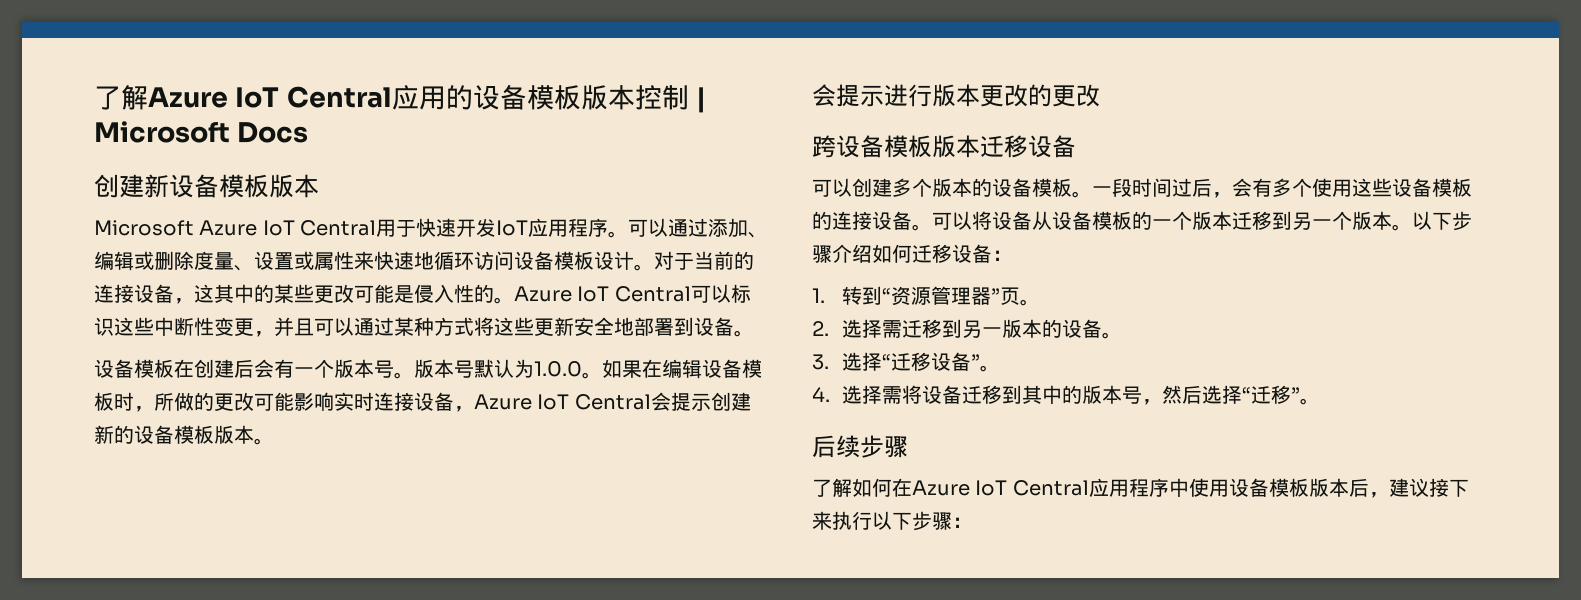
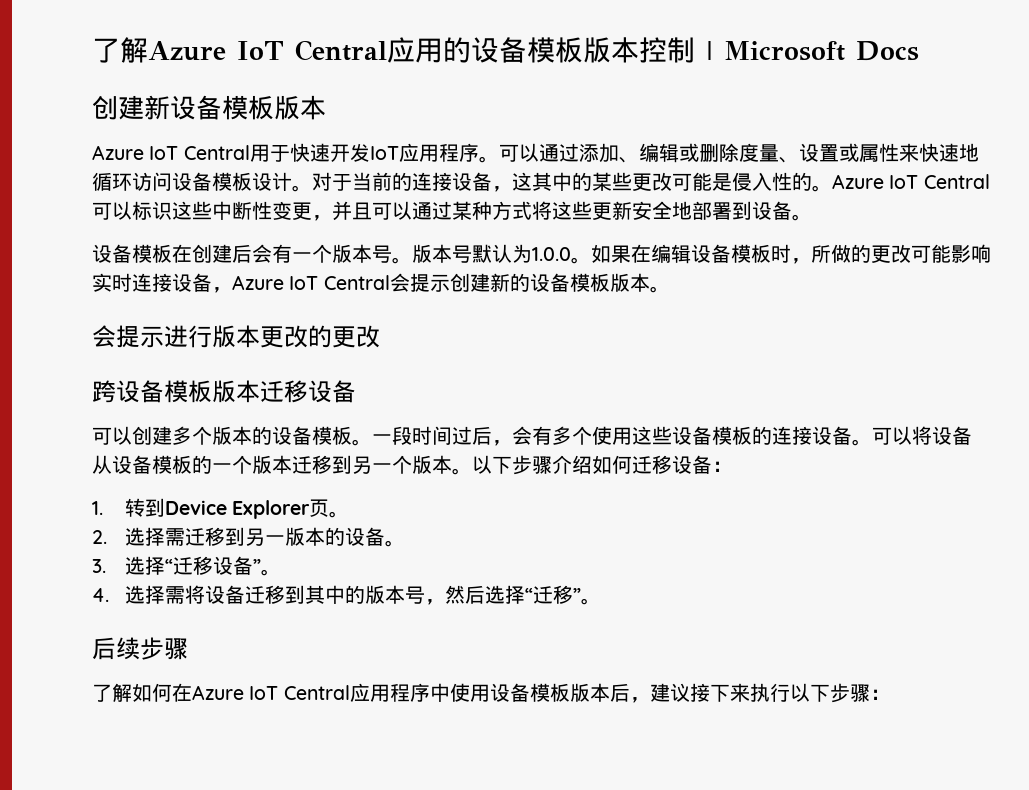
- Microsoft Azure IoT Central用于快速开发IoT应用程序。
+ Azure IoT Central用于快速开发IoT应用程序。
- 1.转到“资源管理器”页。
+ 1.转到Device Explorer页。

